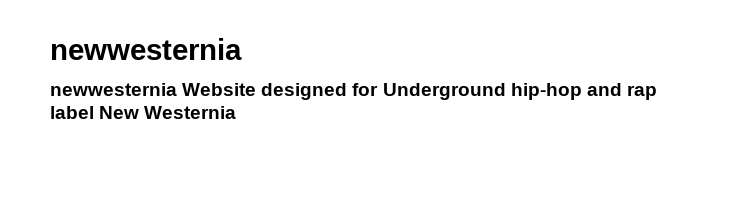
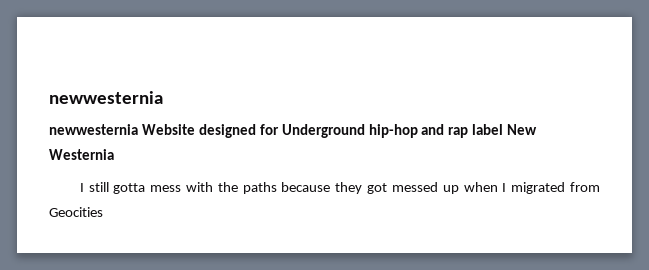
+ I still gotta mess with the paths because they got messed up when I migrated from Geocities

